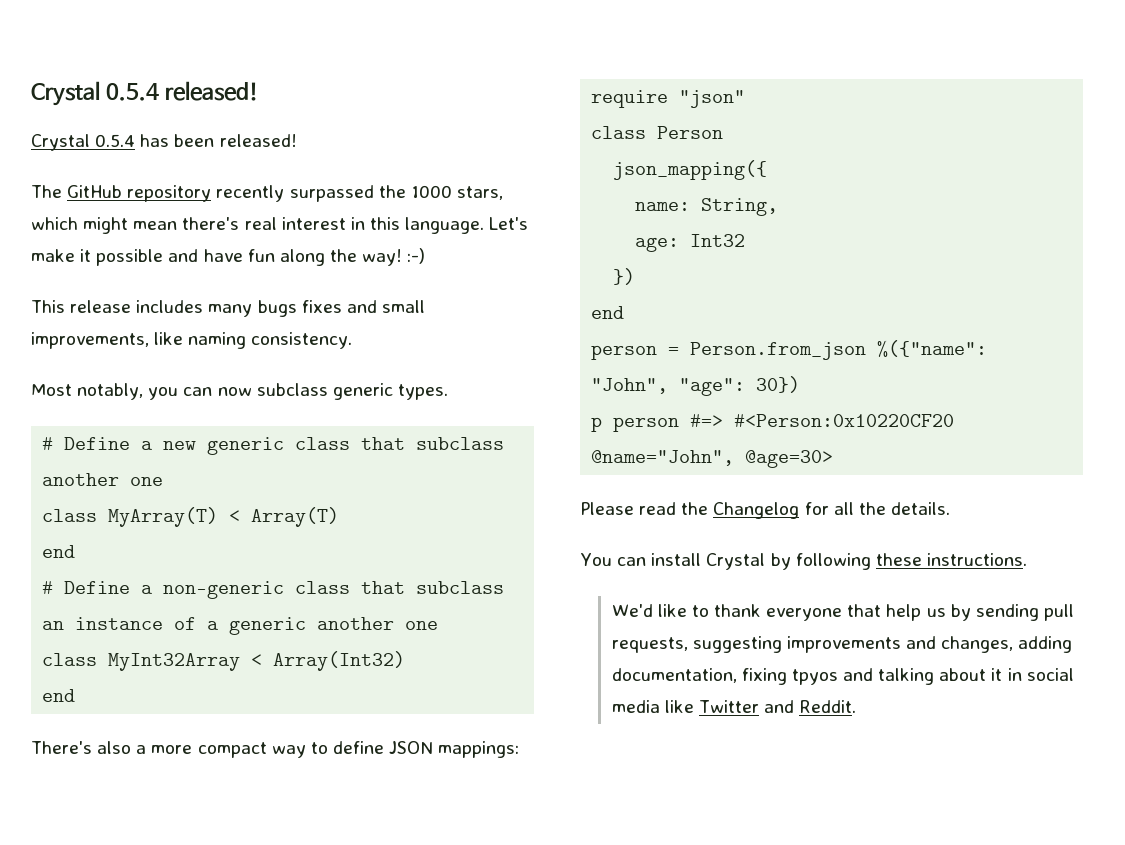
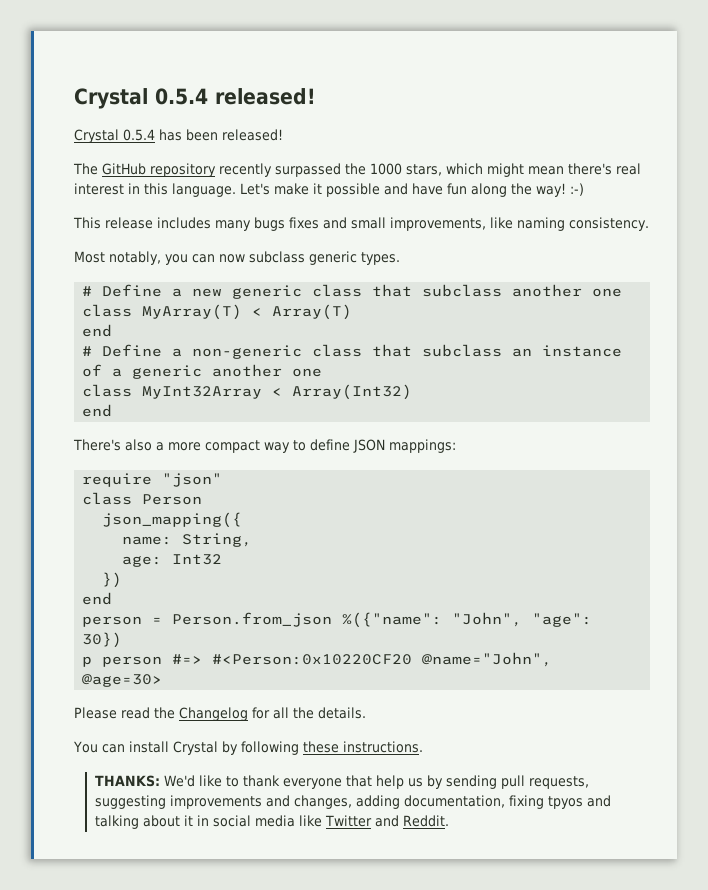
- We'd like to thank everyone that help us by sending pull requests, suggesting improvements and changes, adding documentation, fixing tpyos and talking about it in social media like Twitter and Reddit.
+ THANKS: We'd like to thank everyone that help us by sending pull requests, suggesting improvements and changes, adding documentation, fixing tpyos and talking about it in social media like Twitter and Reddit.

